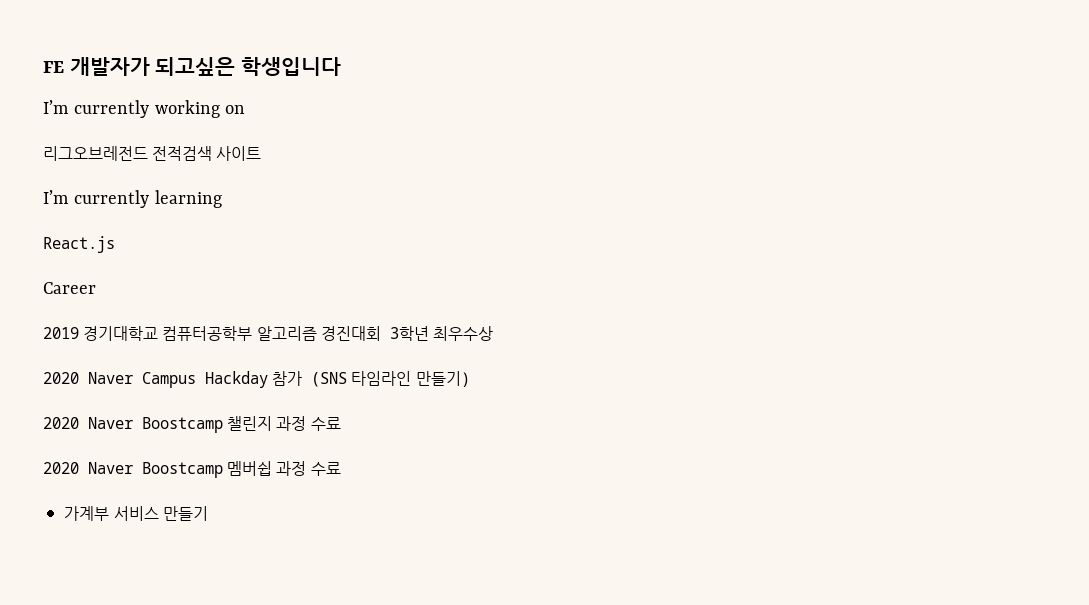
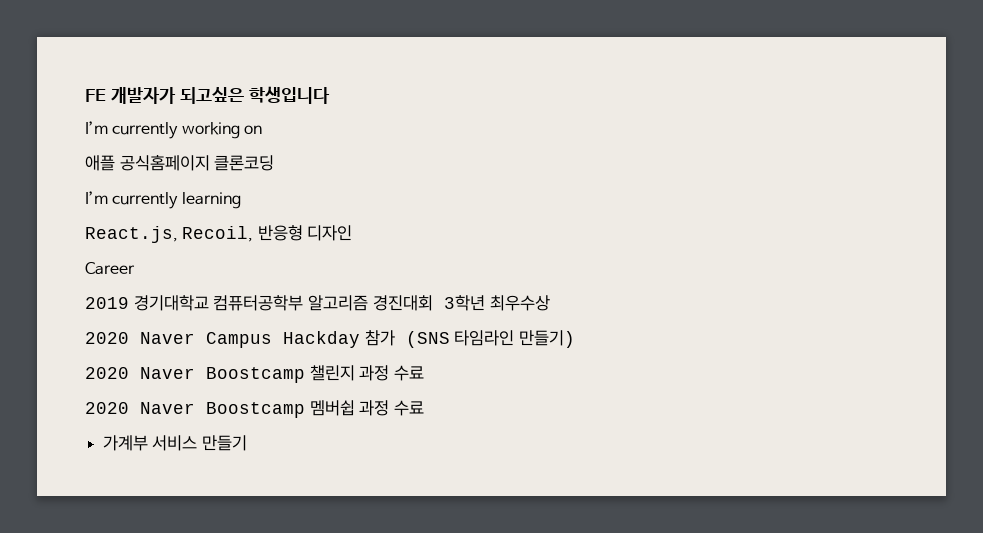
- 리그오브레전드 전적검색 사이트
+ 애플 공식홈페이지 클론코딩
- React.js
+ React.js, Recoil, 반응형 디자인

